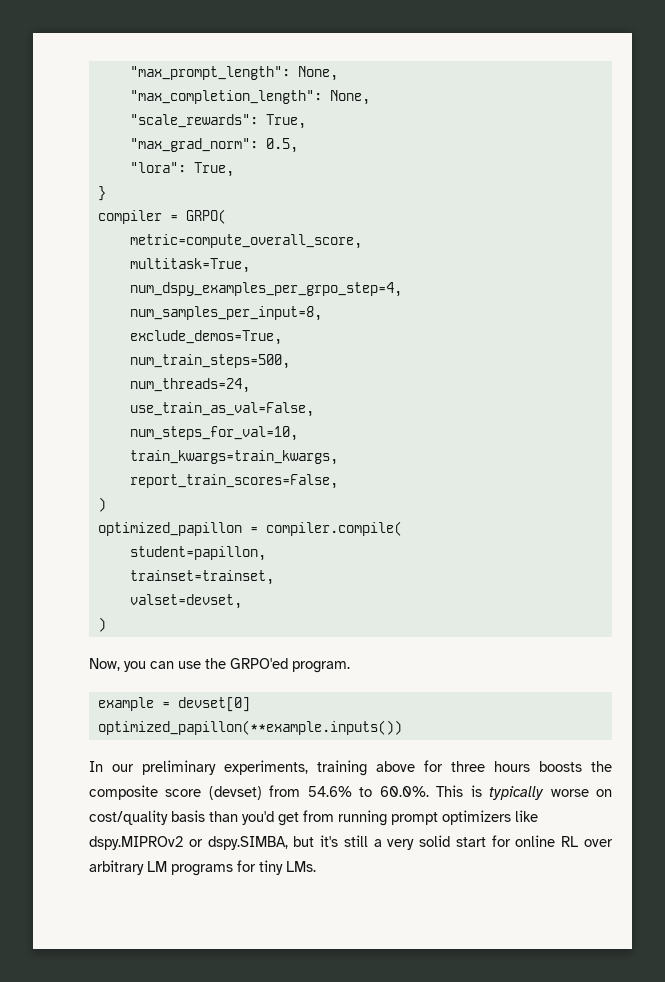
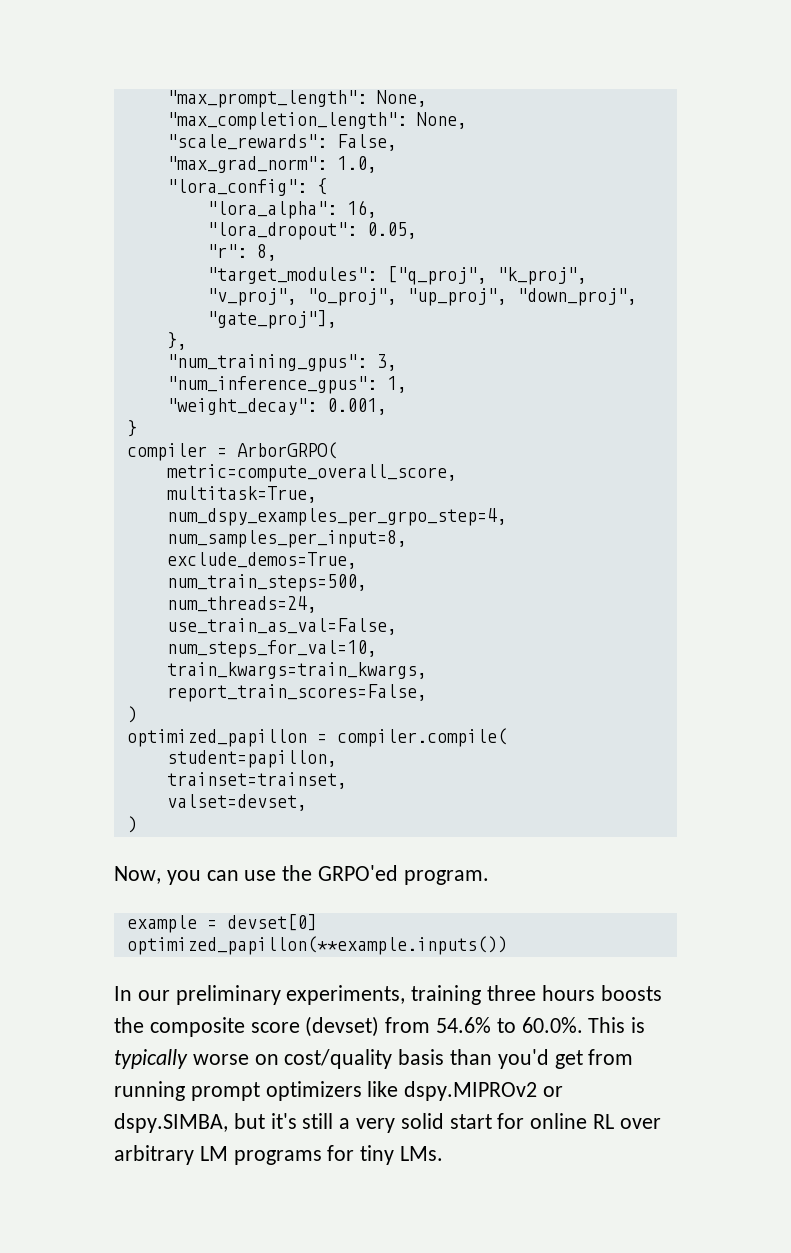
- "scale_rewards": True,
+ "scale_rewards": False,
- "max_grad_norm": 0.5,
- "lora": True,
+ "max_grad_norm": 1.0,
+ "lora_config": {
+ "lora_alpha": 16,
+ "lora_dropout": 0.05,
+ "r": 8,
+ "target_modules": ["q_proj", "k_proj", "v_proj", "o_proj", "up_proj", "down_proj", "gate_proj"],
+ },
+ "num_training_gpus": 3,
+ "num_inference_gpus": 1,
+ "weight_decay": 0.001,
- compiler = GRPO(
+ compiler = ArborGRPO(
- In our preliminary experiments, training above for three hours boosts the composite score (devset) from 54.6% to 60.0%. This is typically worse on cost/quality basis than you'd get from running prompt optimizers like dspy.MIPROv2 or dspy.SIMBA, but it's still a very solid start for online RL over arbitrary LM programs for tiny LMs.
+ In our preliminary experiments, training three hours boosts the composite score (devset) from 54.6% to 60.0%. This is typically worse on cost/quality basis than you'd get from running prompt optimizers like dspy.MIPROv2 or dspy.SIMBA, but it's still a very solid start for online RL over arbitrary LM programs for tiny LMs.

